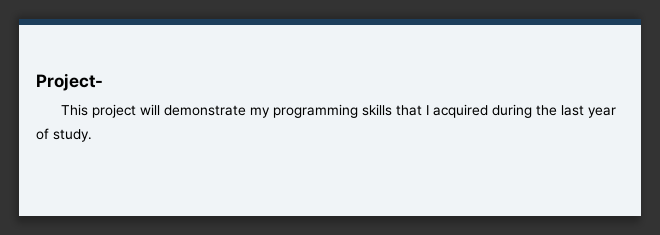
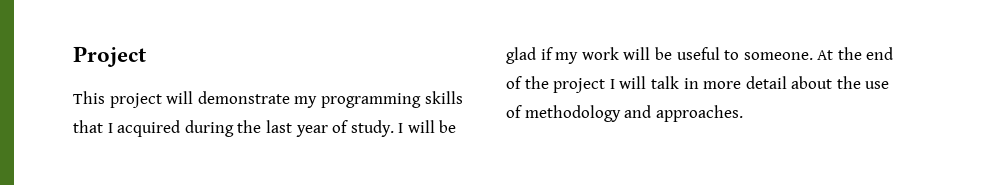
- Project-
+ Project
+ I will be glad if my work will be useful to someone. At the end of the project I will talk in more detail about the use of methodology and approaches.

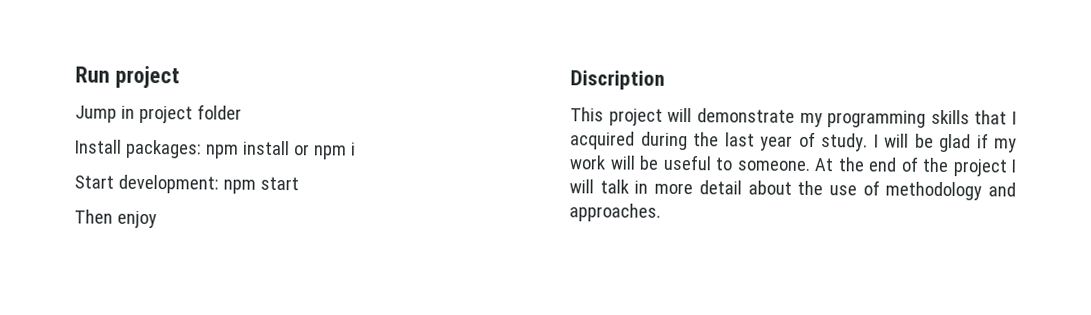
- Project
+ Run project
+ Jump in project folder
+ Install packages: npm install or npm i
+ Start development: npm start
+ Then еnjoy
+ Discription

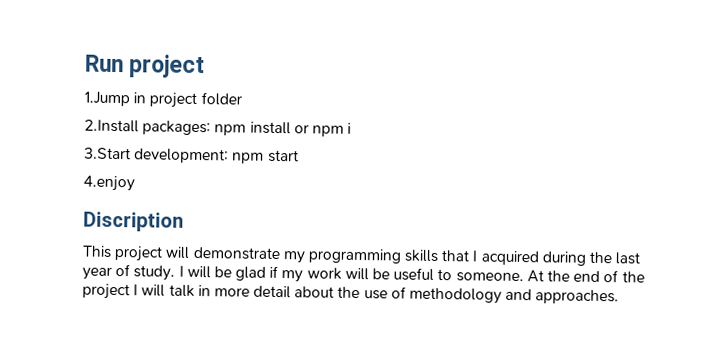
- Jump in project folder
+ 1.Jump in project folder
- Install packages: npm install or npm i
+ 2.Install packages: npm install or npm i
- Start development: npm start
+ 3.Start development: npm start
- Then еnjoy
+ 4.еnjoy

